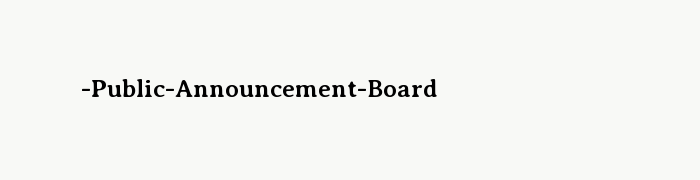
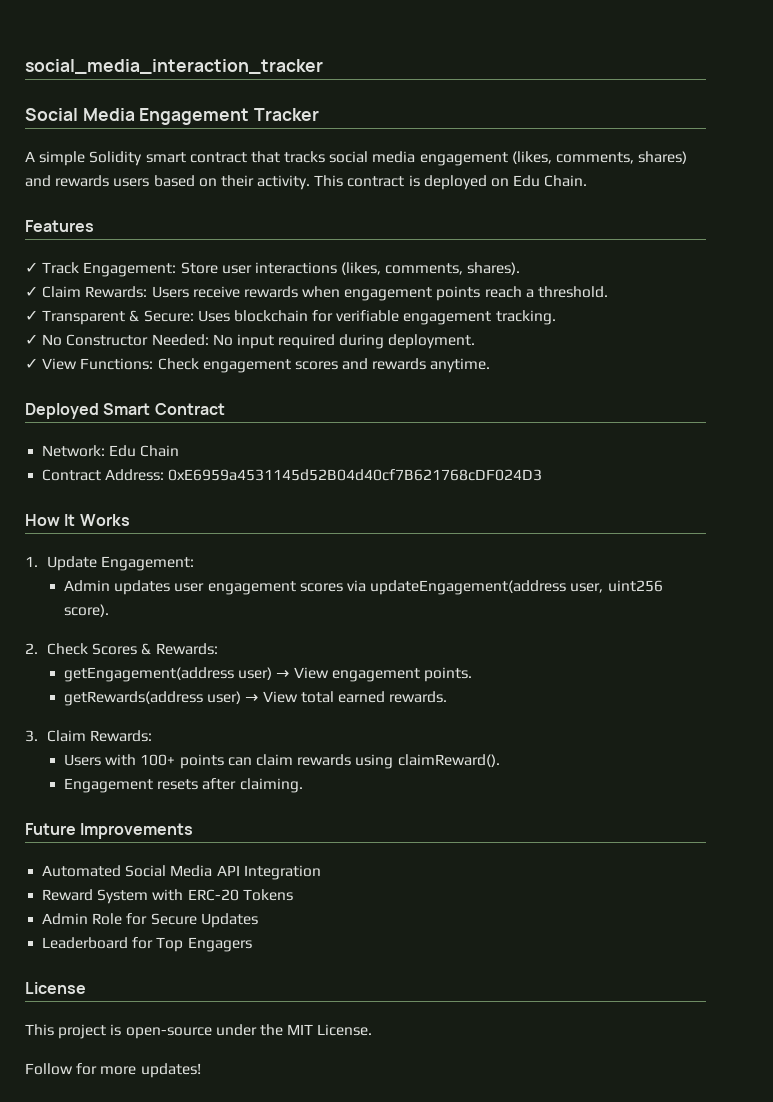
- -Public-Announcement-Board
+ social_media_interaction_tracker
+ Social Media Engagement Tracker
+ A simple Solidity smart contract that tracks social media engagement (likes, comments, shares) and rewards users based on their activity. This contract is deployed on Edu Chain.
+ Features
+ ✓ Track Engagement: Store user interactions (likes, comments, shares).
+ ✓ Claim Rewards: Users receive rewards when engagement points reach a threshold.
+ ✓ Transparent & Secure: Uses blockchain for verifiable engagement tracking.
+ ✓ No Constructor Needed: No input required during deployment.
+ ✓ View Functions: Check engagement scores and rewards anytime.
+ Deployed Smart Contract
+ Network: Edu Chain
+ Contract Address: 0xE6959a4531145d52B04d40cf7B621768cDF024D3
+ How It Works
+ 1. Update Engagement:
+ Admin updates user engagement scores via updateEngagement(address user, uint256 score).
+ 2. Check Scores & Rewards:
+ getEngagement(address user) → View engagement points.
+ getRewards(address user) → View total earned rewards.
+ 3. Claim Rewards:
+ Users with 100+ points can claim rewards using claimReward().
+ Engagement resets after claiming.
+ Future Improvements
+ Automated Social Media API Integration
+ Reward System with ERC-20 Tokens
+ Admin Role for Secure Updates
+ Leaderboard for Top Engagers
+ License
+ This project is open-source under the MIT License.
+ Follow for more updates!

